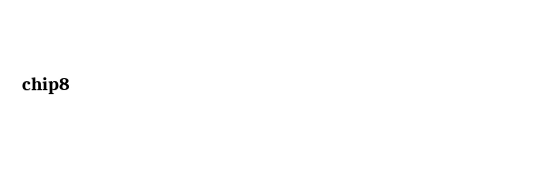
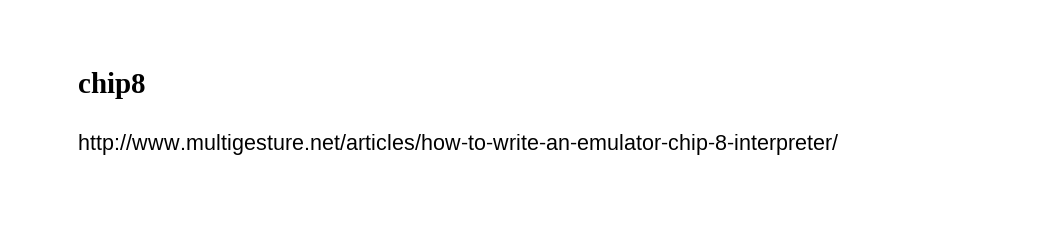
+ http://www.multigesture.net/articles/how-to-write-an-emulator-chip-8-interpreter/

